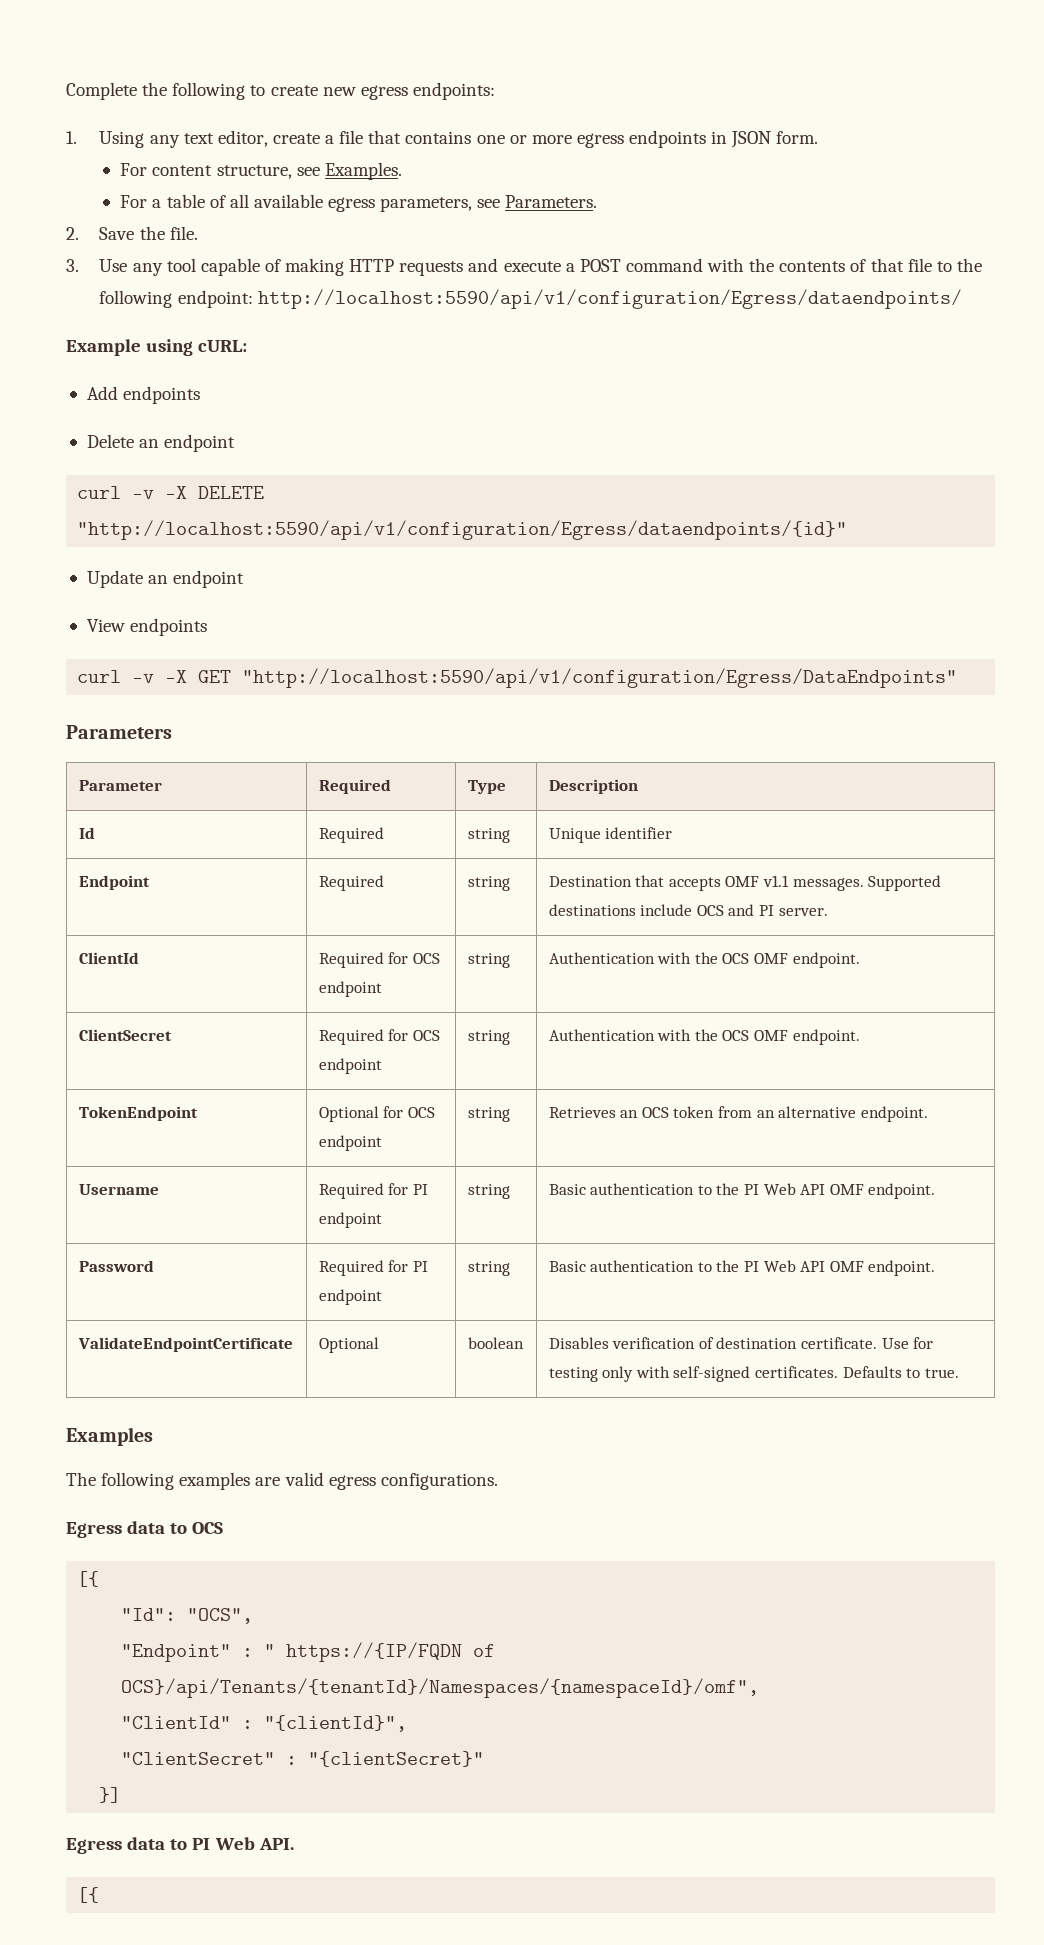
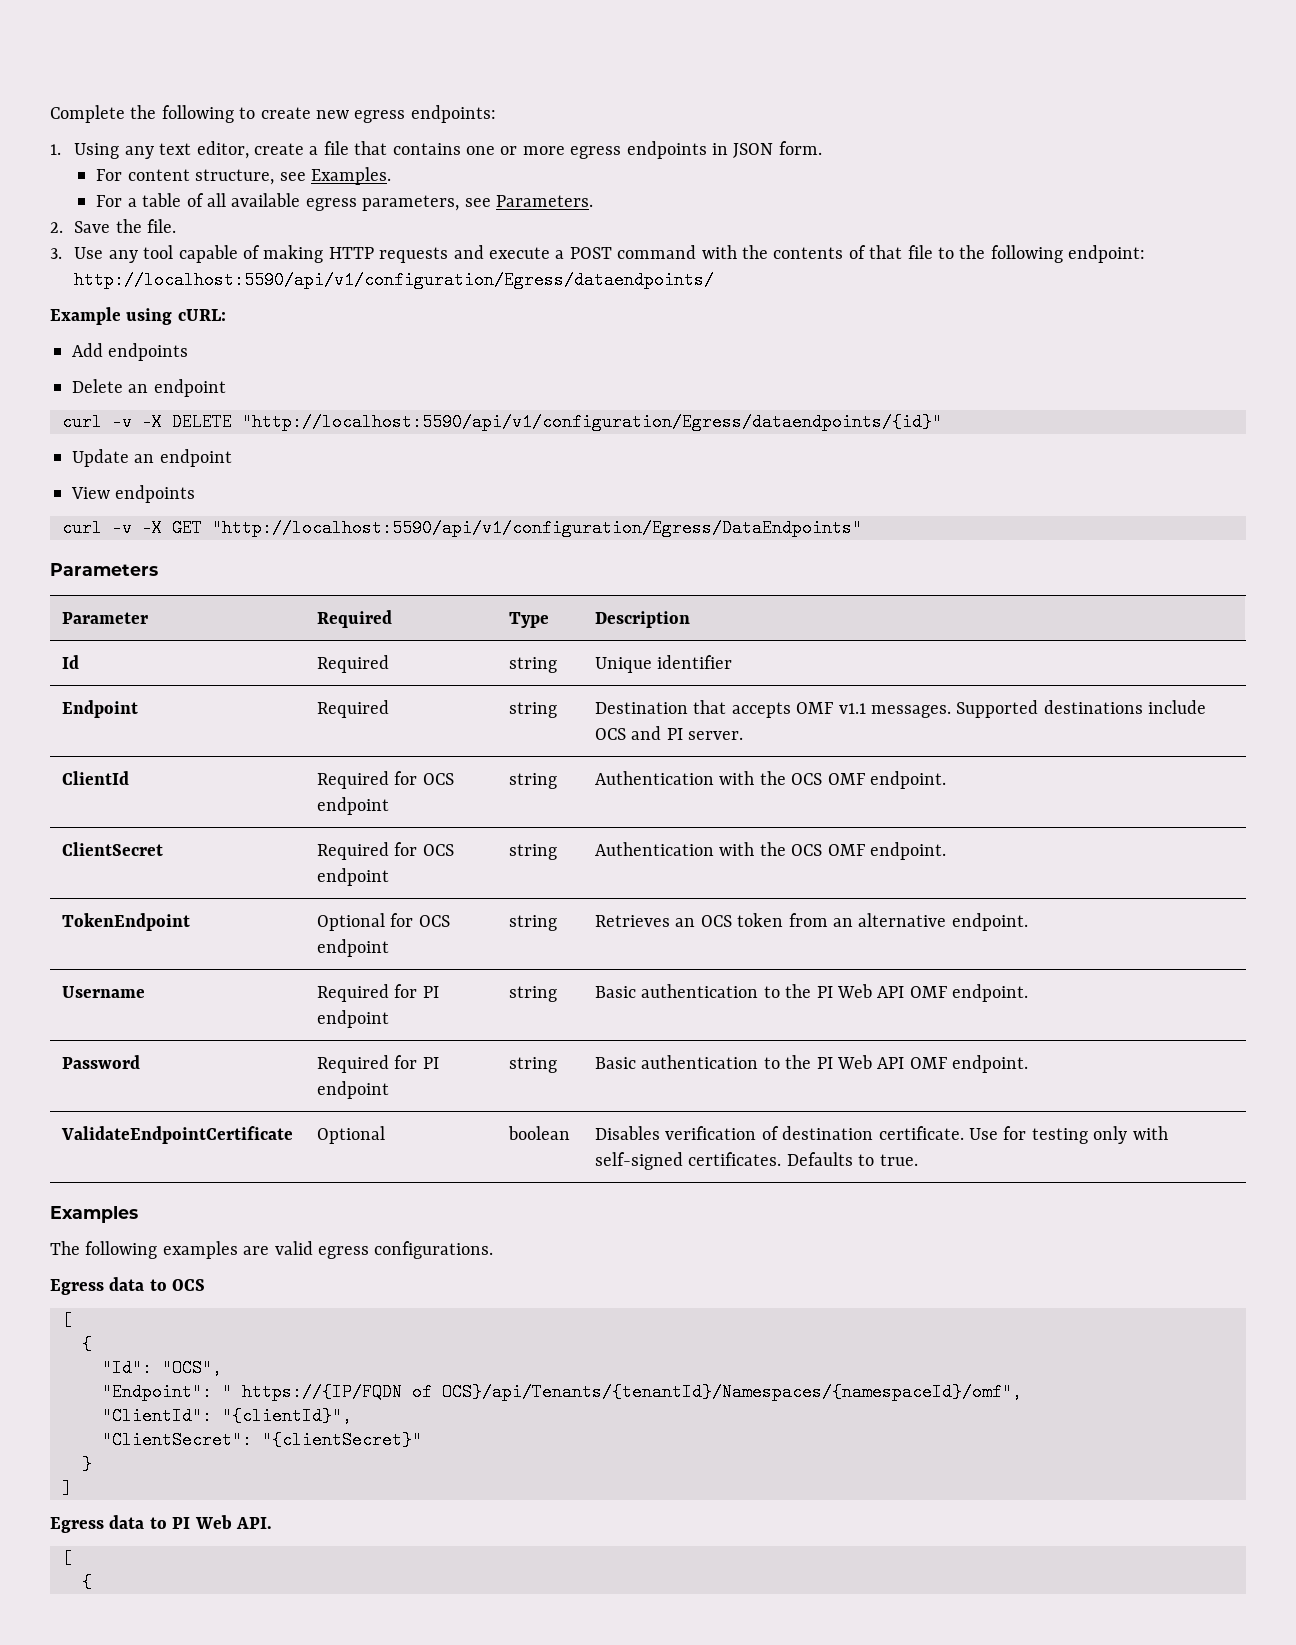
  Egress data to OCS
- [{
+ [
+ {
- "Endpoint" : " https://{IP/FQDN of OCS}/api/Tenants/{tenantId}/Namespaces/{namespaceId}/omf",
+ "Endpoint": " https://{IP/FQDN of OCS}/api/Tenants/{tenantId}/Namespaces/{namespaceId}/omf",
- "ClientId" : "{clientId}",
+ "ClientId": "{clientId}",
- "ClientSecret" : "{clientSecret}"
+ "ClientSecret": "{clientSecret}"
- }]
+ }
+ ]
  Egress data to PI Web API.
- [{
+ [
+ {

